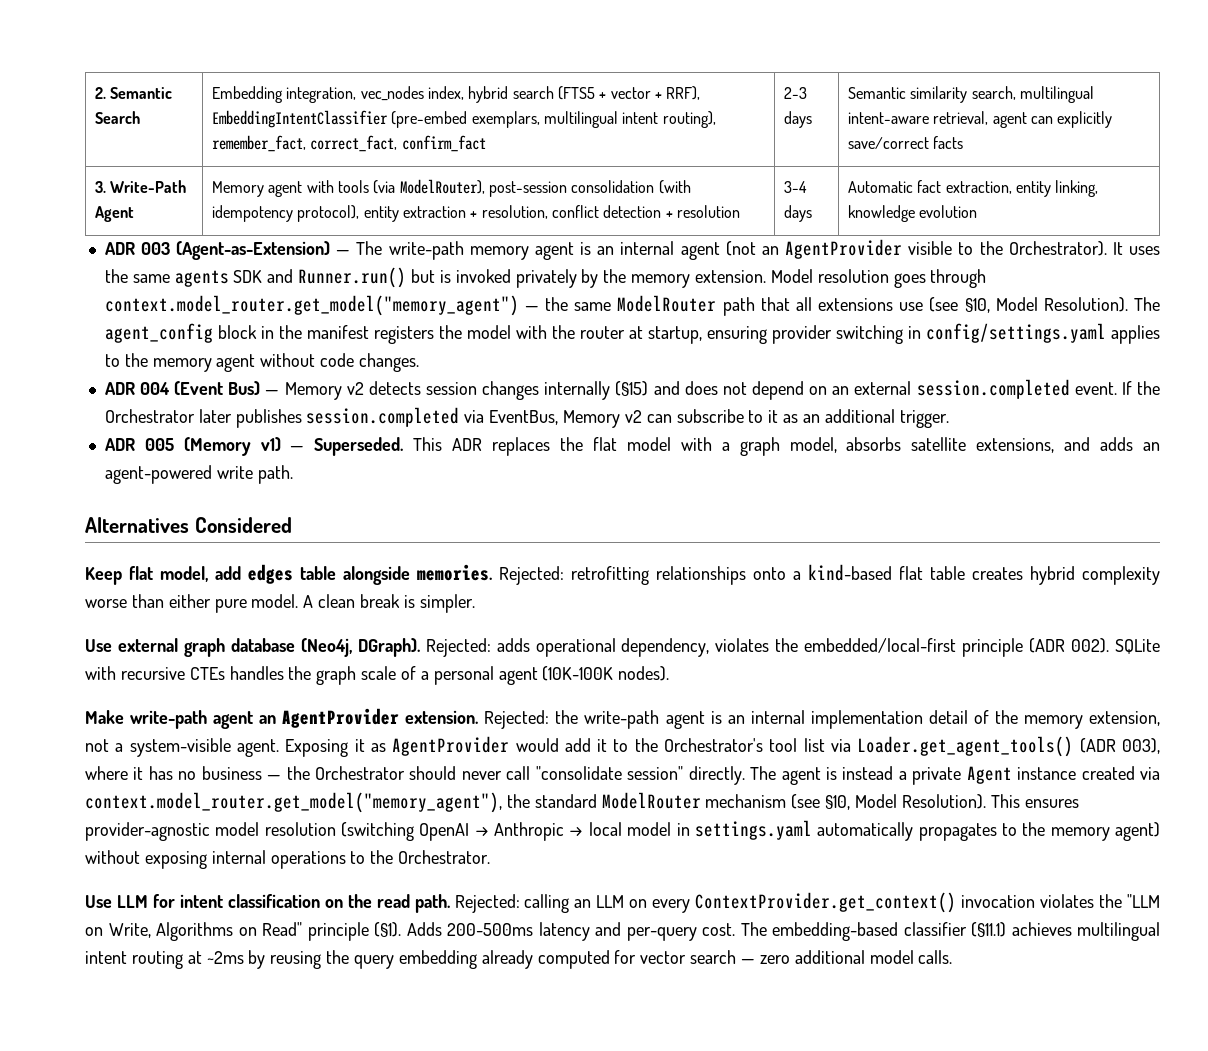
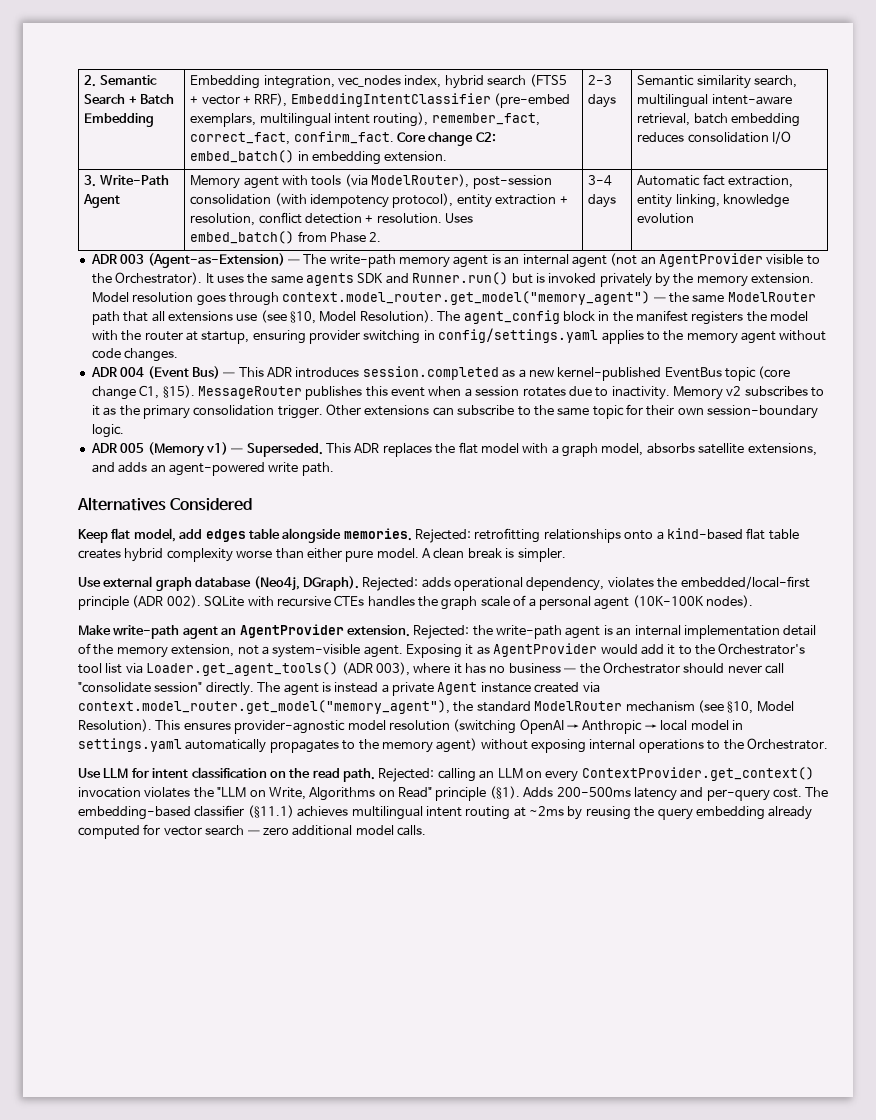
- 2. Semantic Search
+ 2. Semantic Search + Batch Embedding
- Embedding integration, vec_nodes index, hybrid search (FTS5 + vector + RRF), EmbeddingIntentClassifier (pre-embed exemplars, multilingual intent routing), remember_fact, correct_fact, confirm_fact
+ Embedding integration, vec_nodes index, hybrid search (FTS5 + vector + RRF), EmbeddingIntentClassifier (pre-embed exemplars, multilingual intent routing), remember_fact, correct_fact, confirm_fact. Core change C2: embed_batch() in embedding extension.
- Semantic similarity search, multilingual intent-aware retrieval, agent can explicitly save/correct facts
+ Semantic similarity search, multilingual intent-aware retrieval, batch embedding reduces consolidation I/O
- 3. Write-Path Agent | Memory agent with tools (via ModelRouter), post-session consolidation (with idempotency protocol), entity extraction + resolution, conflict detection + resolution | 3-4 days | Automatic fact extraction, entity linking, knowledge evolution
+ 3. Write-Path Agent | Memory agent with tools (via ModelRouter), post-session consolidation (with idempotency protocol), entity extraction + resolution, conflict detection + resolution. Uses embed_batch() from Phase 2. | 3-4 days | Automatic fact extraction, entity linking, knowledge evolution
- ADR 004 (Event Bus) — Memory v2 detects session changes internally (§15) and does not depend on an external session.completed event. If the Orchestrator later publishes session.completed via EventBus, Memory v2 can subscribe to it as an additional trigger.
+ ADR 004 (Event Bus) — This ADR introduces session.completed as a new kernel-published EventBus topic (core change C1, §15). MessageRouter publishes this event when a session rotates due to inactivity. Memory v2 subscribes to it as the primary consolidation trigger. Other extensions can subscribe to the same topic for their own session-boundary logic.

